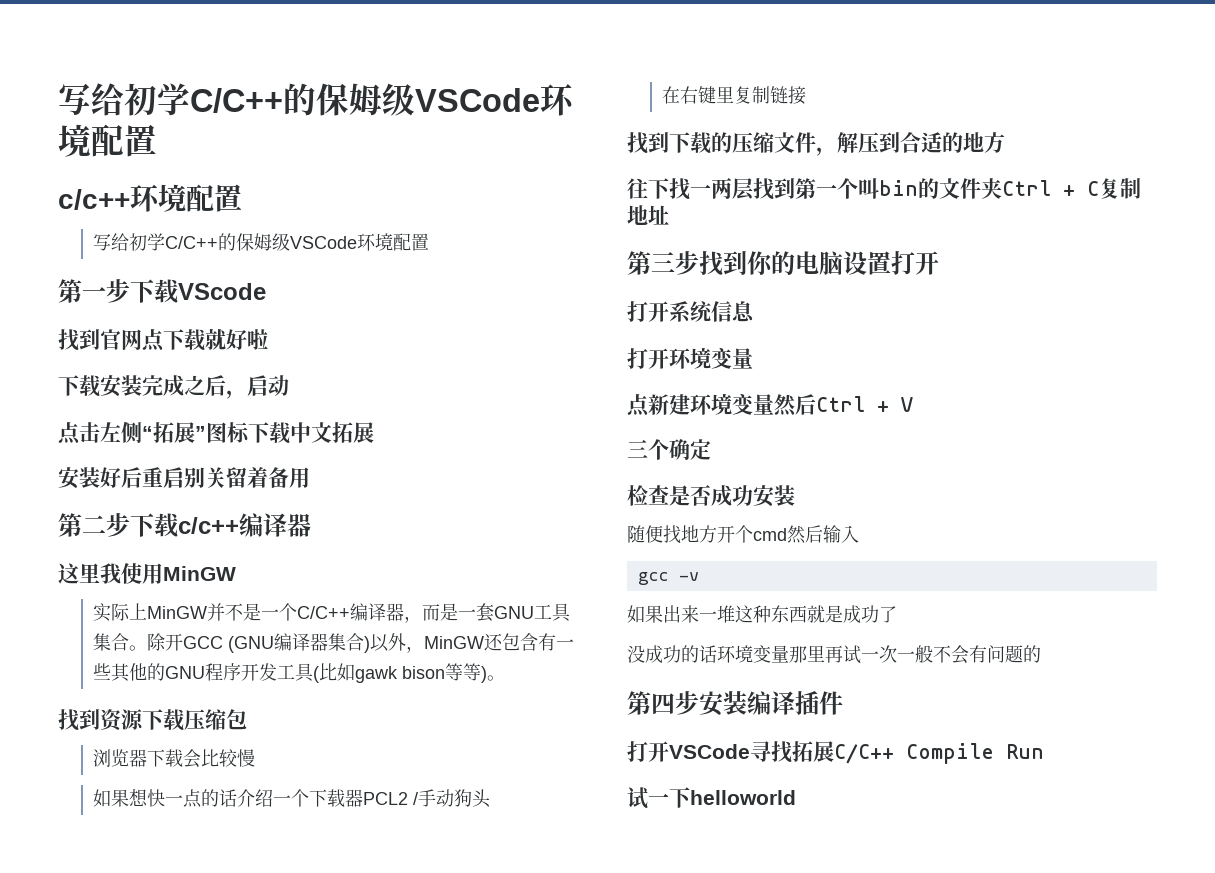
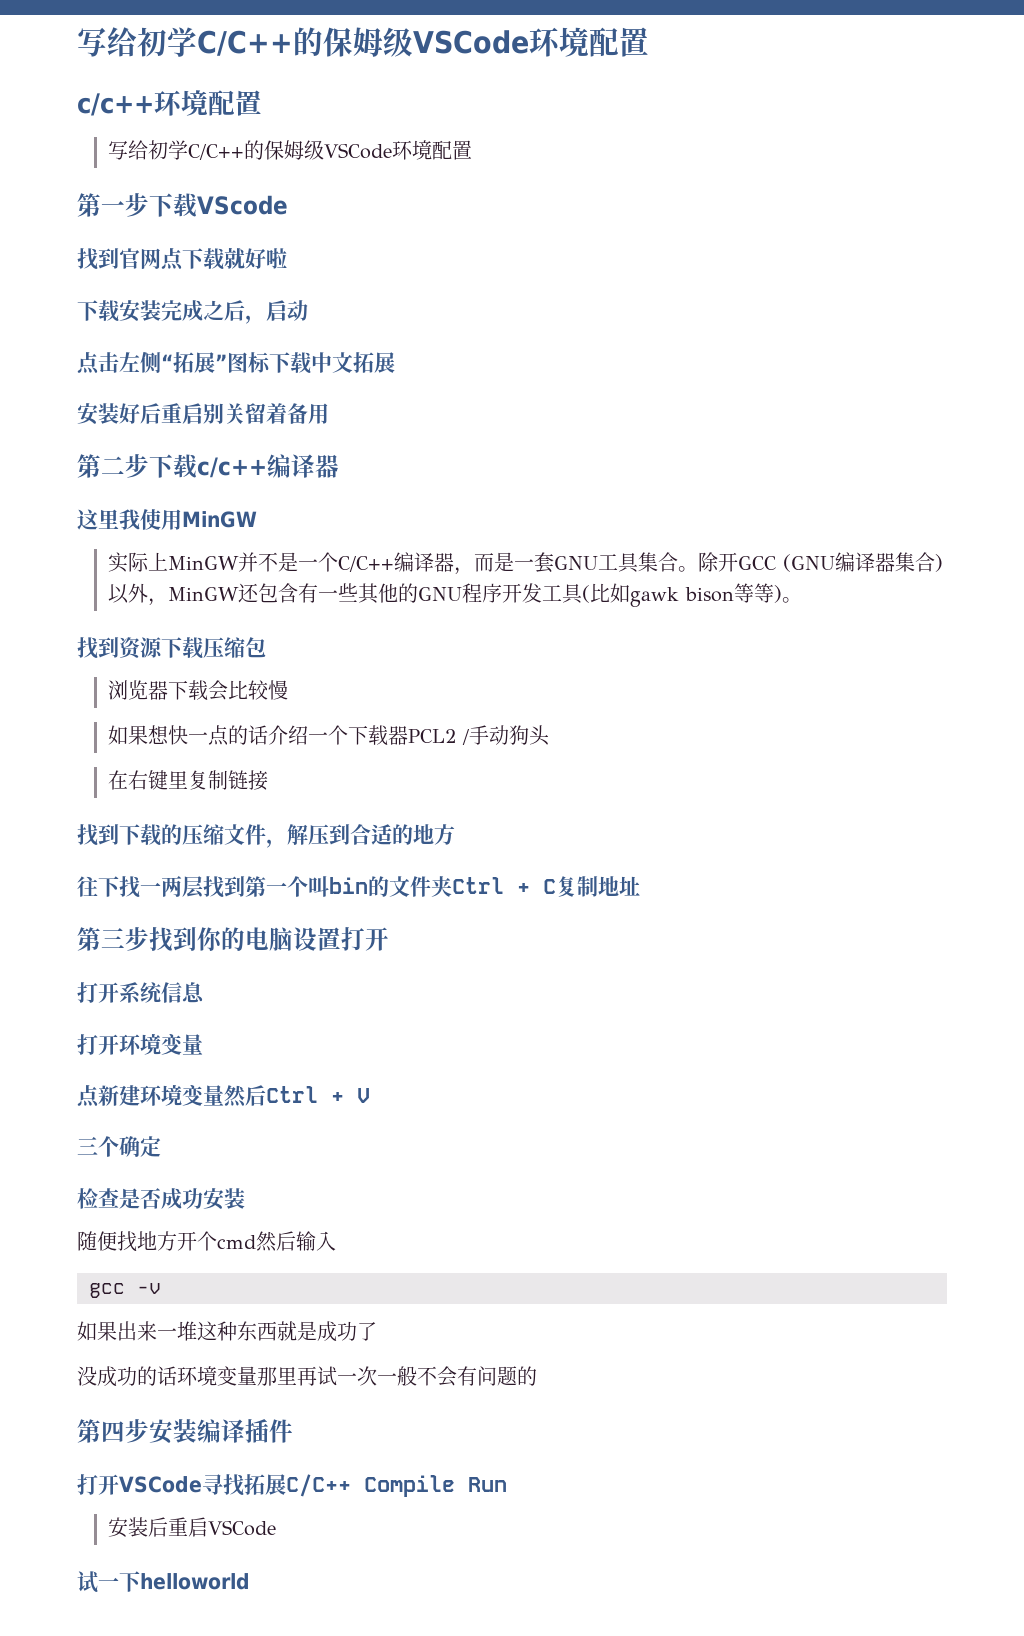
+ 安装后重启VSCode

